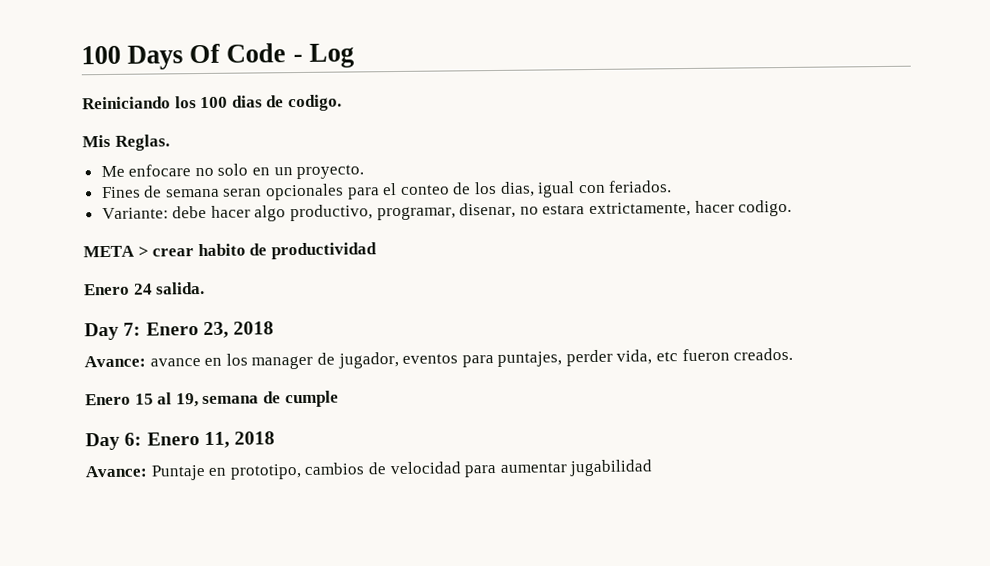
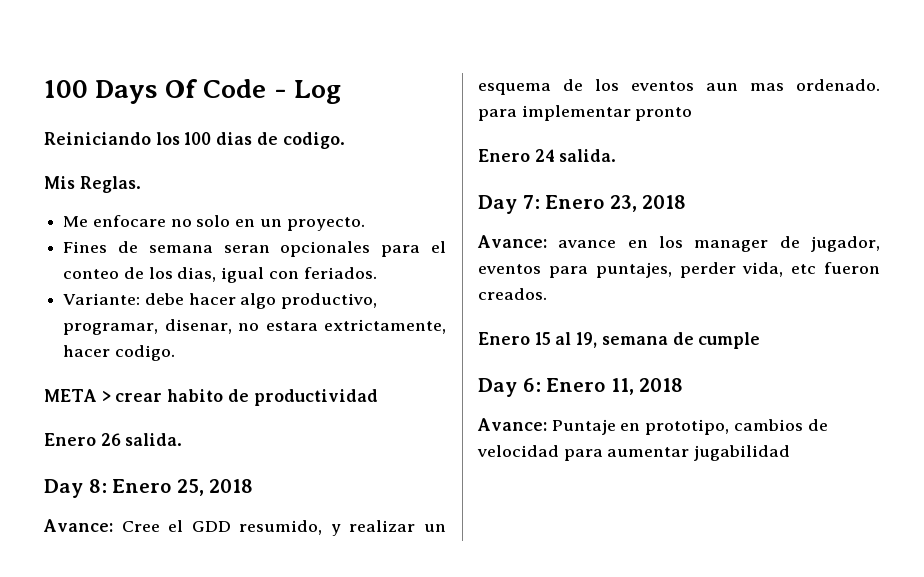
+ Enero 26 salida.
+ Day 8: Enero 25, 2018
+ Avance: Cree el GDD resumido, y realizar un esquema de los eventos aun mas ordenado. para implementar pronto

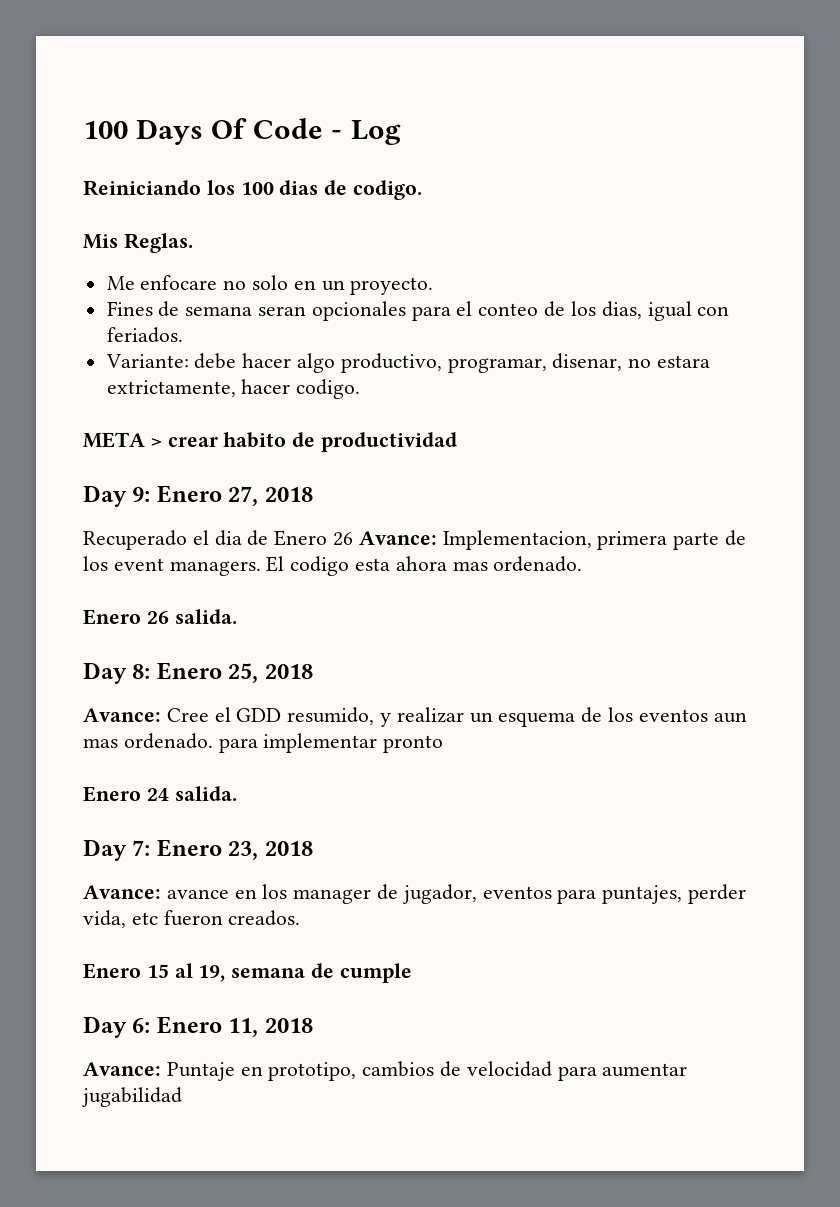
+ Day 9: Enero 27, 2018
+ Recuperado el dia de Enero 26 Avance: Implementacion, primera parte de los event managers. El codigo esta ahora mas ordenado.

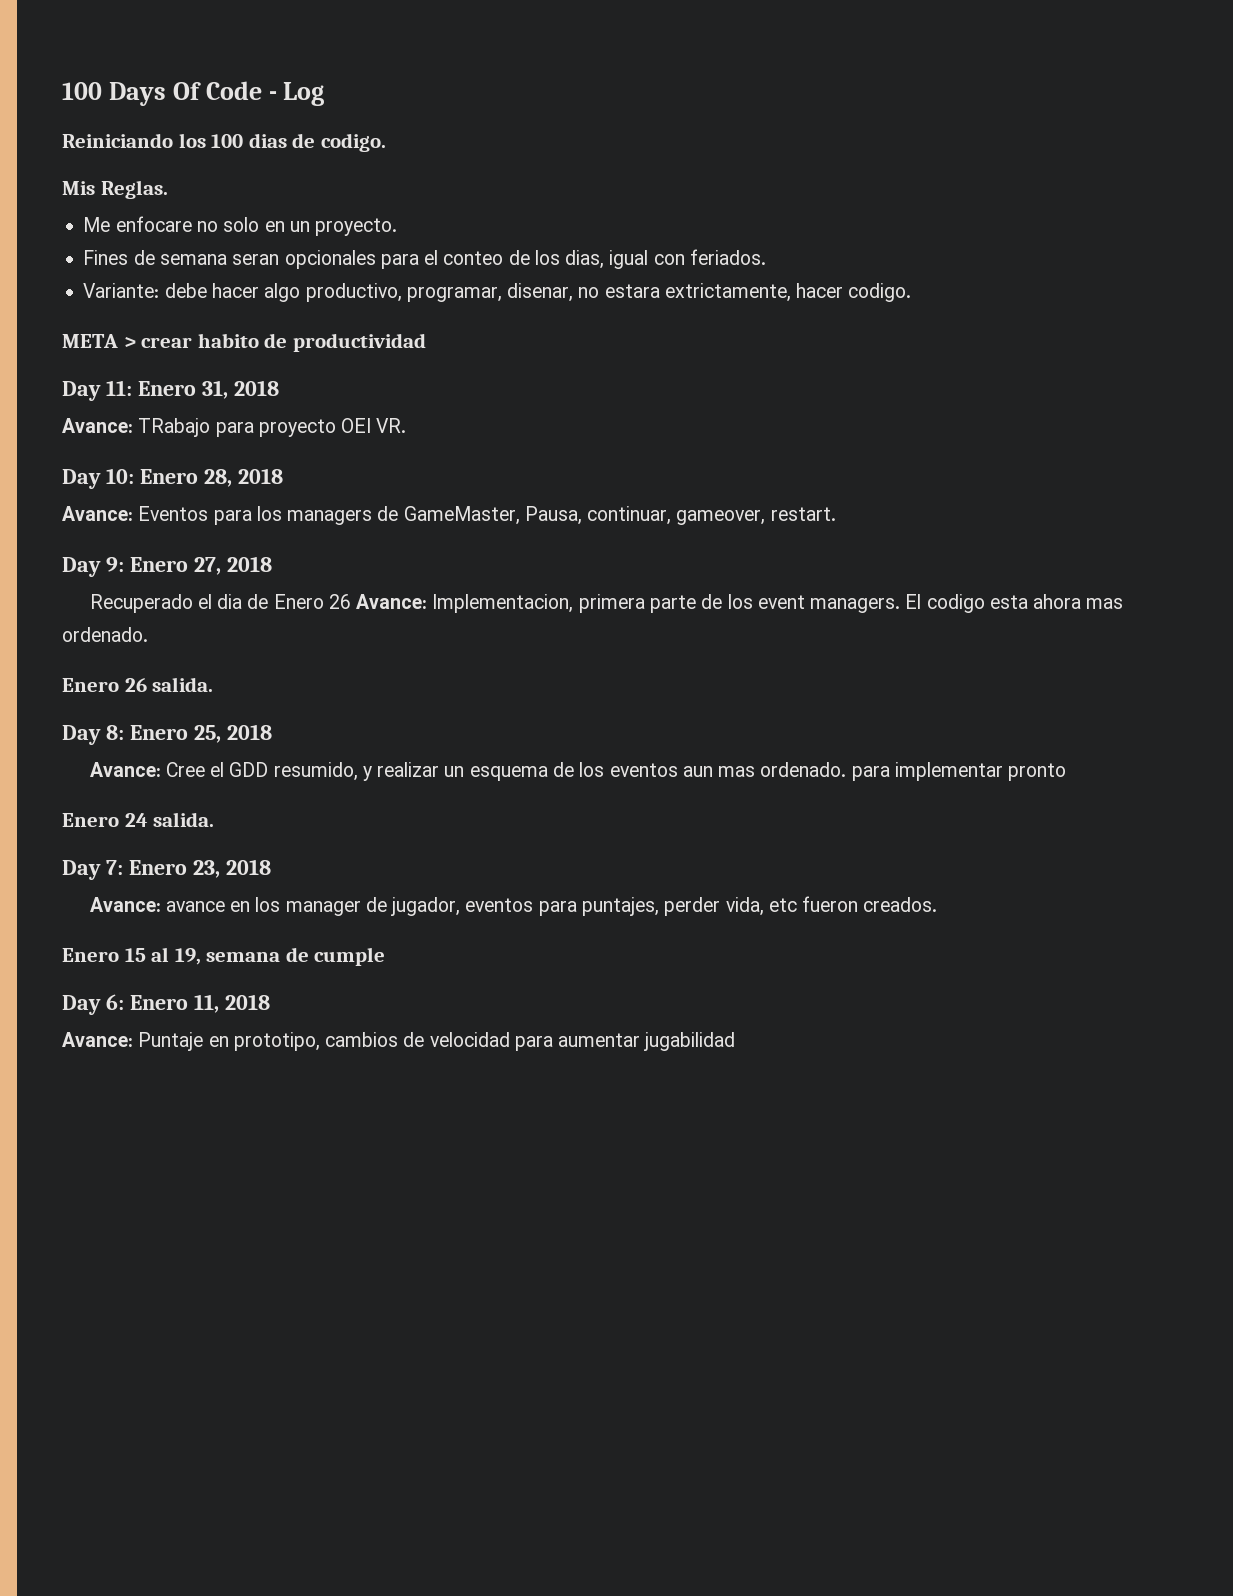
+ Day 11: Enero 31, 2018
+ Avance: TRabajo para proyecto OEI VR.
+ Day 10: Enero 28, 2018
+ Avance: Eventos para los managers de GameMaster, Pausa, continuar, gameover, restart.

